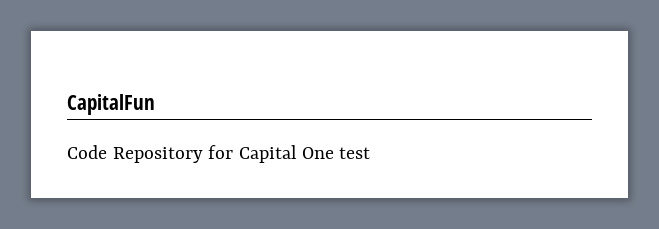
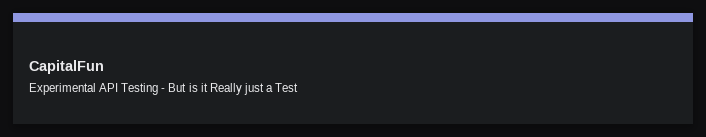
- Code Repository for Capital One test
+ Experimental API Testing - But is it Really just a Test

